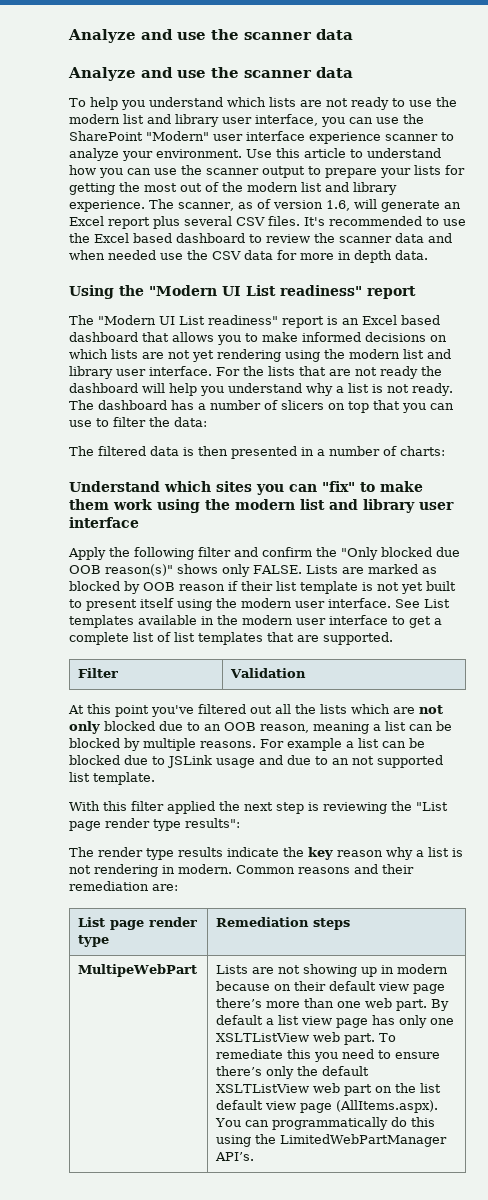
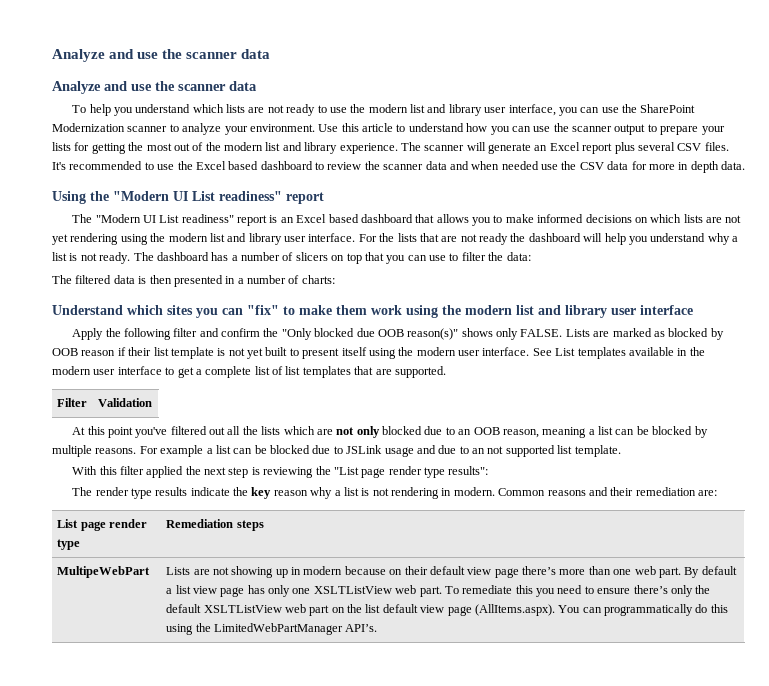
- To help you understand which lists are not ready to use the modern list and library user interface, you can use the SharePoint "Modern" user interface experience scanner to analyze your environment.
+ To help you understand which lists are not ready to use the modern list and library user interface, you can use the SharePoint Modernization scanner to analyze your environment.
- The scanner, as of version 1.6, will generate an Excel report plus several CSV files.
+ The scanner will generate an Excel report plus several CSV files.

